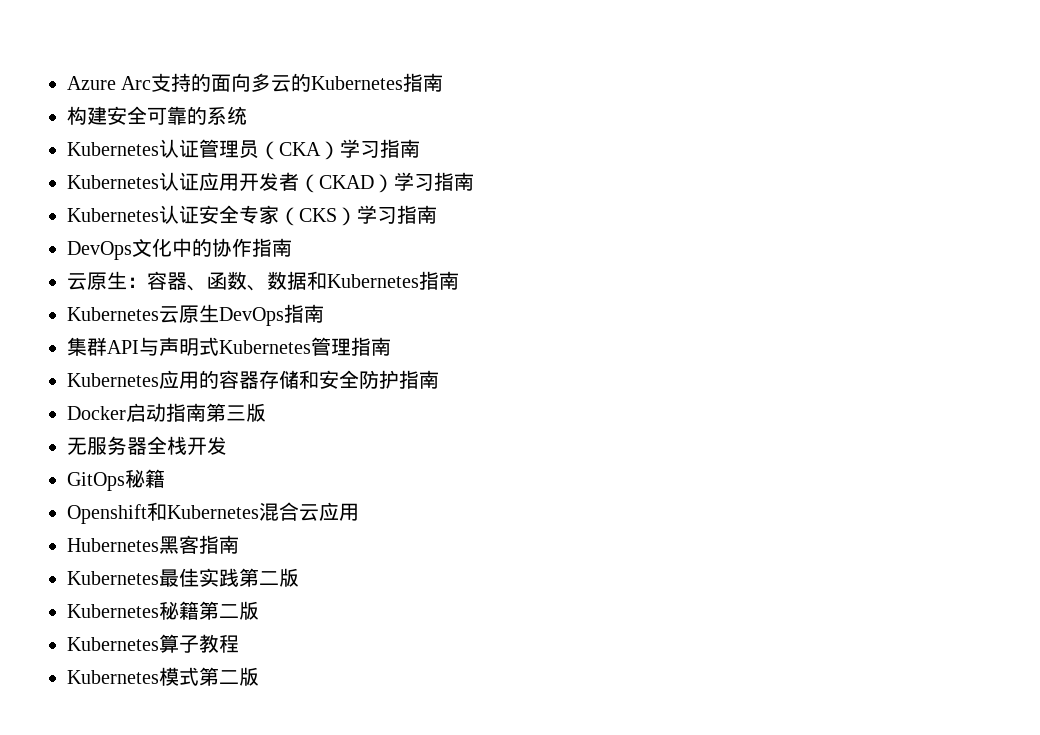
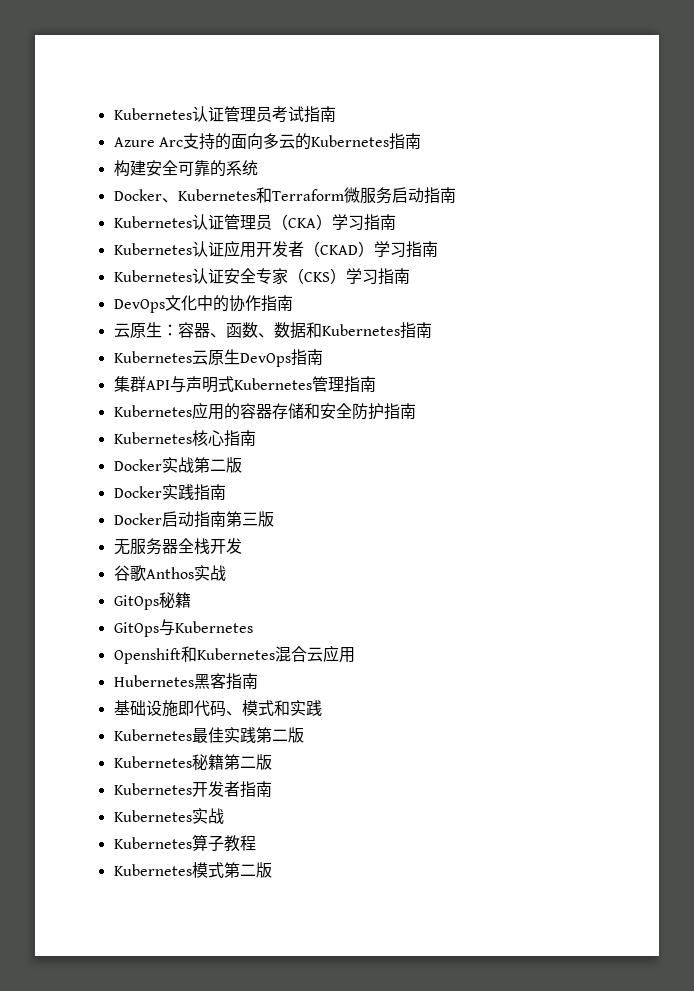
+ Kubernetes认证管理员考试指南
+ Docker、Kubernetes和Terraform微服务启动指南
+ Kubernetes核心指南
+ Docker实战第二版
+ Docker实践指南
+ 谷歌Anthos实战
+ GitOps与Kubernetes
+ 基础设施即代码、模式和实践
+ Kubernetes开发者指南
+ Kubernetes实战

